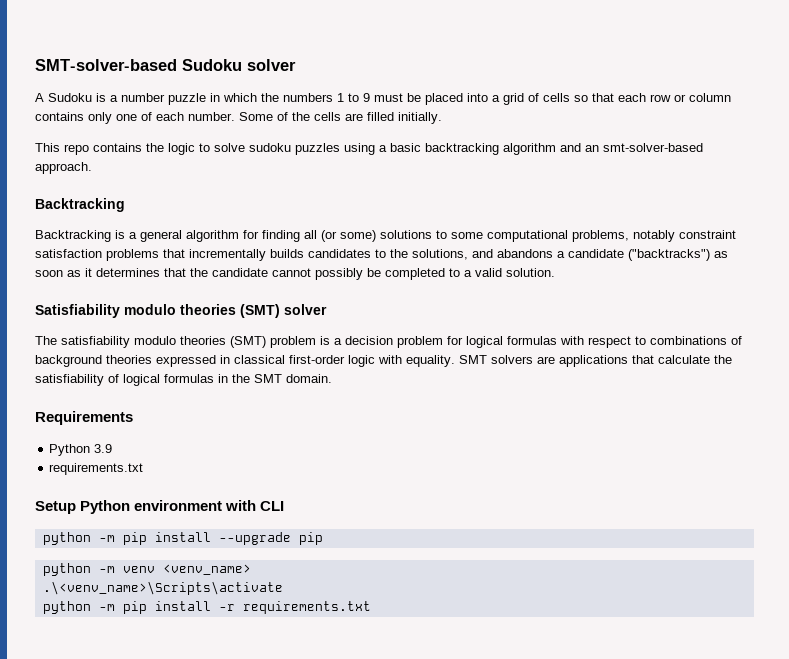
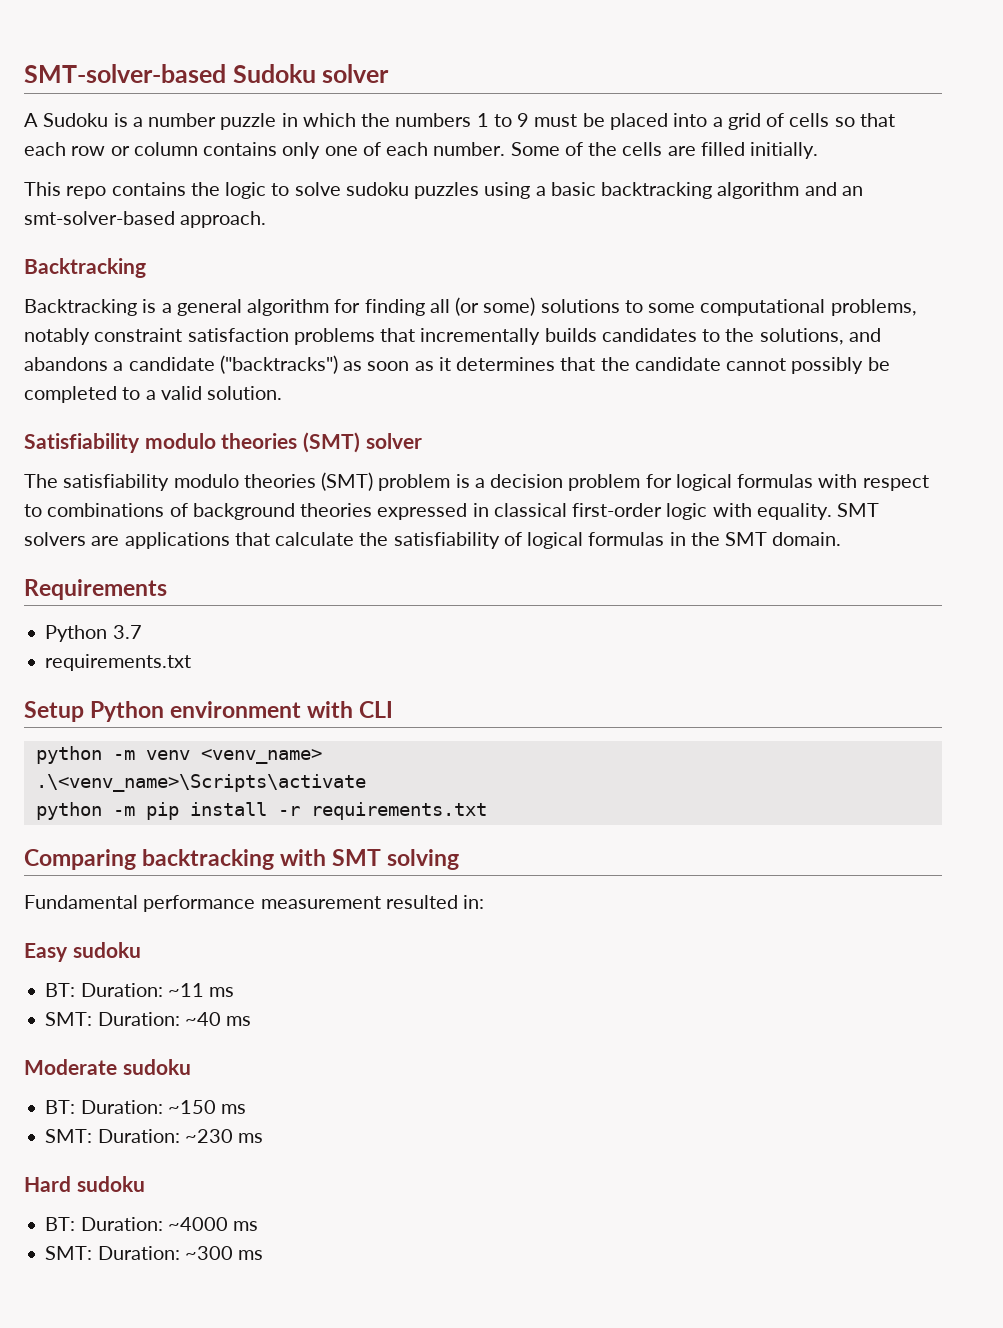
- Python 3.9
+ Python 3.7
- python -m pip install --upgrade pip
+ Comparing backtracking with SMT solving
+ Fundamental performance measurement resulted in:
+ Easy sudoku
+ BT: Duration: ~11 ms
+ SMT: Duration: ~40 ms
+ Moderate sudoku
+ BT: Duration: ~150 ms
+ SMT: Duration: ~230 ms
+ Hard sudoku
+ BT: Duration: ~4000 ms
+ SMT: Duration: ~300 ms

